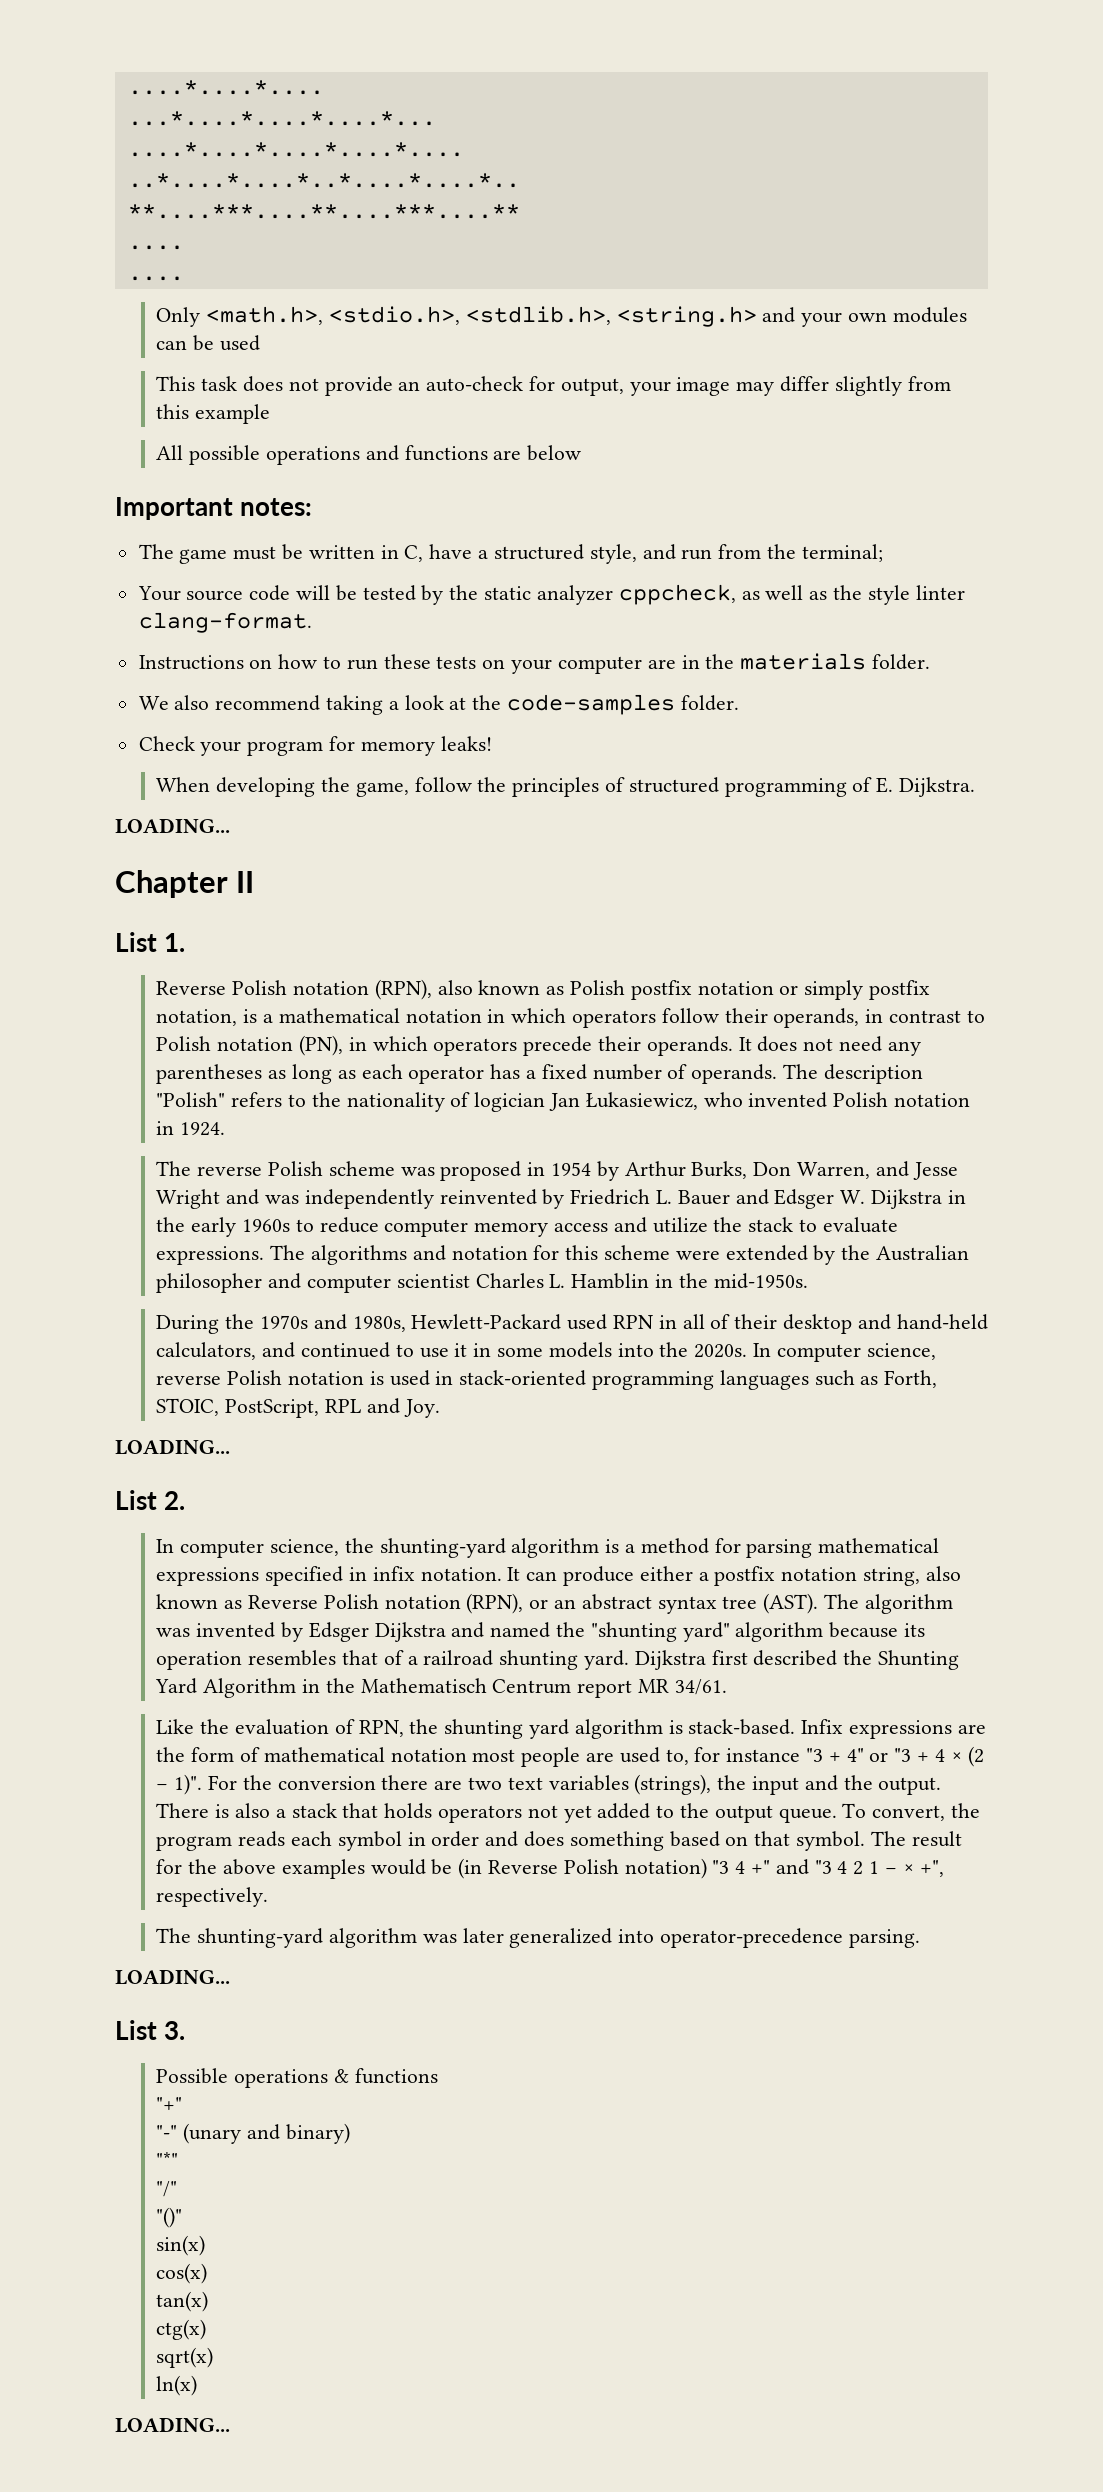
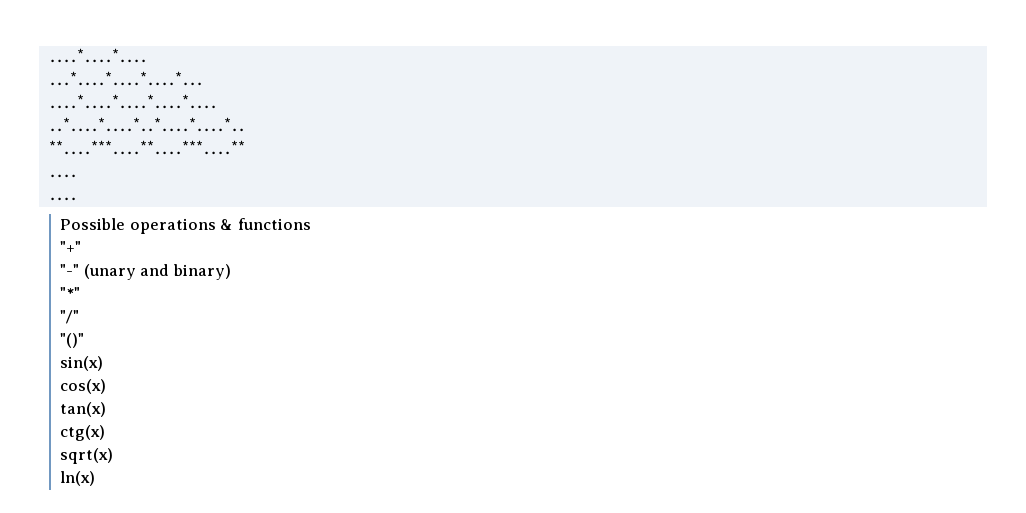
- Only <math.h>, <stdio.h>, <stdlib.h>, <string.h> and your own modules can be used
- This task does not provide an auto-check for output, your image may differ slightly from this example
- All possible operations and functions are below
- Important notes:
- The game must be written in C, have a structured style, and run from the terminal;
- Your source code will be tested by the static analyzer cppcheck, as well as the style linter clang-format.
- Instructions on how to run these tests on your computer are in the materials folder.
- We also recommend taking a look at the code-samples folder.
- Check your program for memory leaks!
- When developing the game, follow the principles of structured programming of E. Dijkstra.
- LOADING...
- Chapter II
- List 1.
- Reverse Polish notation (RPN), also known as Polish postfix notation or simply postfix notation, is a mathematical notation in which operators follow their operands, in contrast to Polish notation (PN), in which operators precede their operands. It does not need any parentheses as long as each operator has a fixed number of operands. The description "Polish" refers to the nationality of logician Jan Łukasiewicz, who invented Polish notation in 1924.
- The reverse Polish scheme was proposed in 1954 by Arthur Burks, Don Warren, and Jesse Wright and was independently reinvented by Friedrich L. Bauer and Edsger W. Dijkstra in the early 1960s to reduce computer memory access and utilize the stack to evaluate expressions. The algorithms and notation for this scheme were extended by the Australian philosopher and computer scientist Charles L. Hamblin in the mid-1950s.
- During the 1970s and 1980s, Hewlett-Packard used RPN in all of their desktop and hand-held calculators, and continued to use it in some models into the 2020s. In computer science, reverse Polish notation is used in stack-oriented programming languages such as Forth, STOIC, PostScript, RPL and Joy.
- LOADING...
- List 2.
- In computer science, the shunting-yard algorithm is a method for parsing mathematical expressions specified in infix notation. It can produce either a postfix notation string, also known as Reverse Polish notation (RPN), or an abstract syntax tree (AST). The algorithm was invented by Edsger Dijkstra and named the "shunting yard" algorithm because its operation resembles that of a railroad shunting yard. Dijkstra first described the Shunting Yard Algorithm in the Mathematisch Centrum report MR 34/61.
- Like the evaluation of RPN, the shunting yard algorithm is stack-based. Infix expressions are the form of mathematical notation most people are used to, for instance "3 + 4" or "3 + 4 × (2 − 1)". For the conversion there are two text variables (strings), the input and the output. There is also a stack that holds operators not yet added to the output queue. To convert, the program reads each symbol in order and does something based on that symbol. The result for the above examples would be (in Reverse Polish notation) "3 4 +" and "3 4 2 1 − × +", respectively.
- The shunting-yard algorithm was later generalized into operator-precedence parsing.
- LOADING...
- List 3.
  ln(x)
- LOADING...

